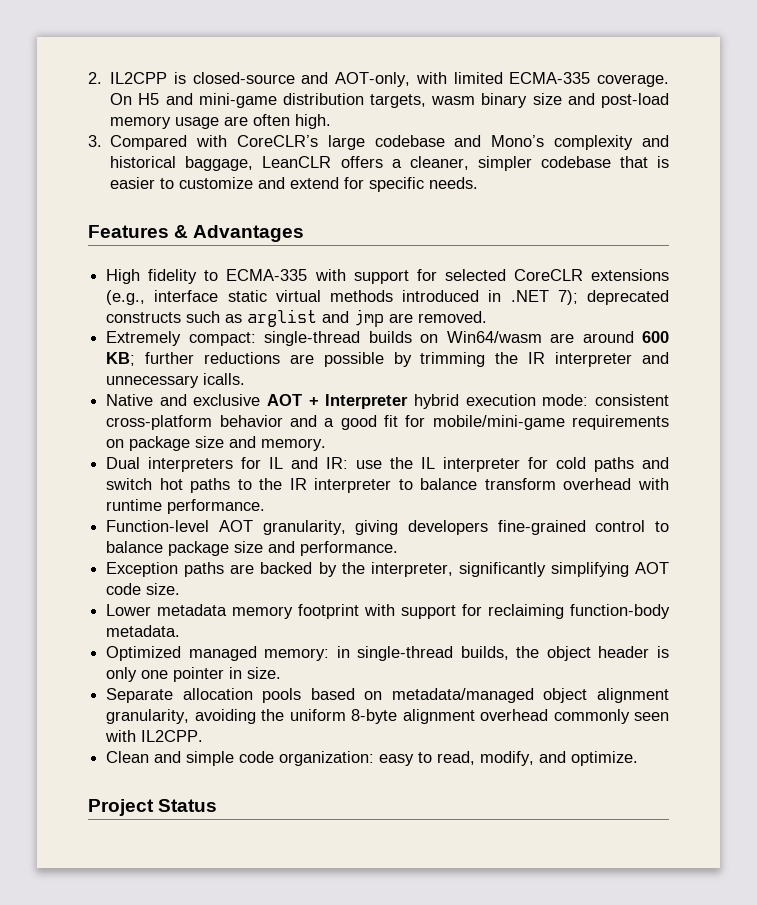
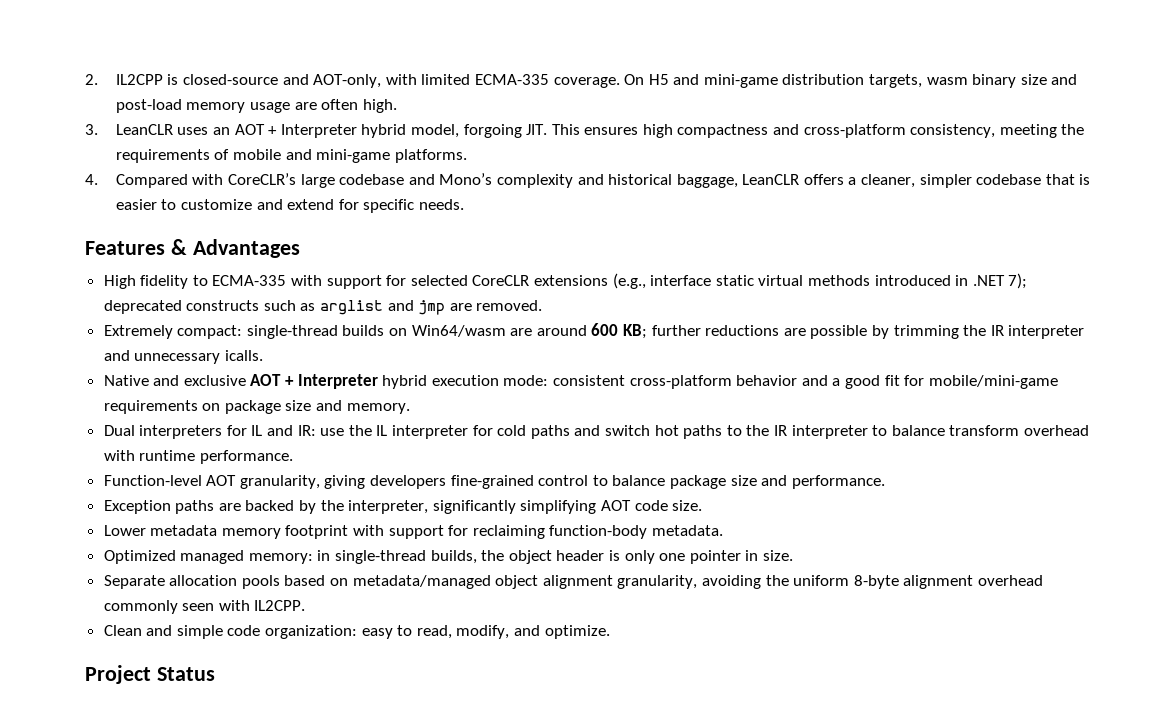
- 3. Compared with CoreCLR’s large codebase and Mono’s complexity and historical baggage, LeanCLR offers a cleaner, simpler codebase that is easier to customize and extend for specific needs.
+ 3. LeanCLR uses an AOT + Interpreter hybrid model, forgoing JIT. This ensures high compactness and cross-platform consistency, meeting the requirements of mobile and mini-game platforms.
+ 4. Compared with CoreCLR’s large codebase and Mono’s complexity and historical baggage, LeanCLR offers a cleaner, simpler codebase that is easier to customize and extend for specific needs.

